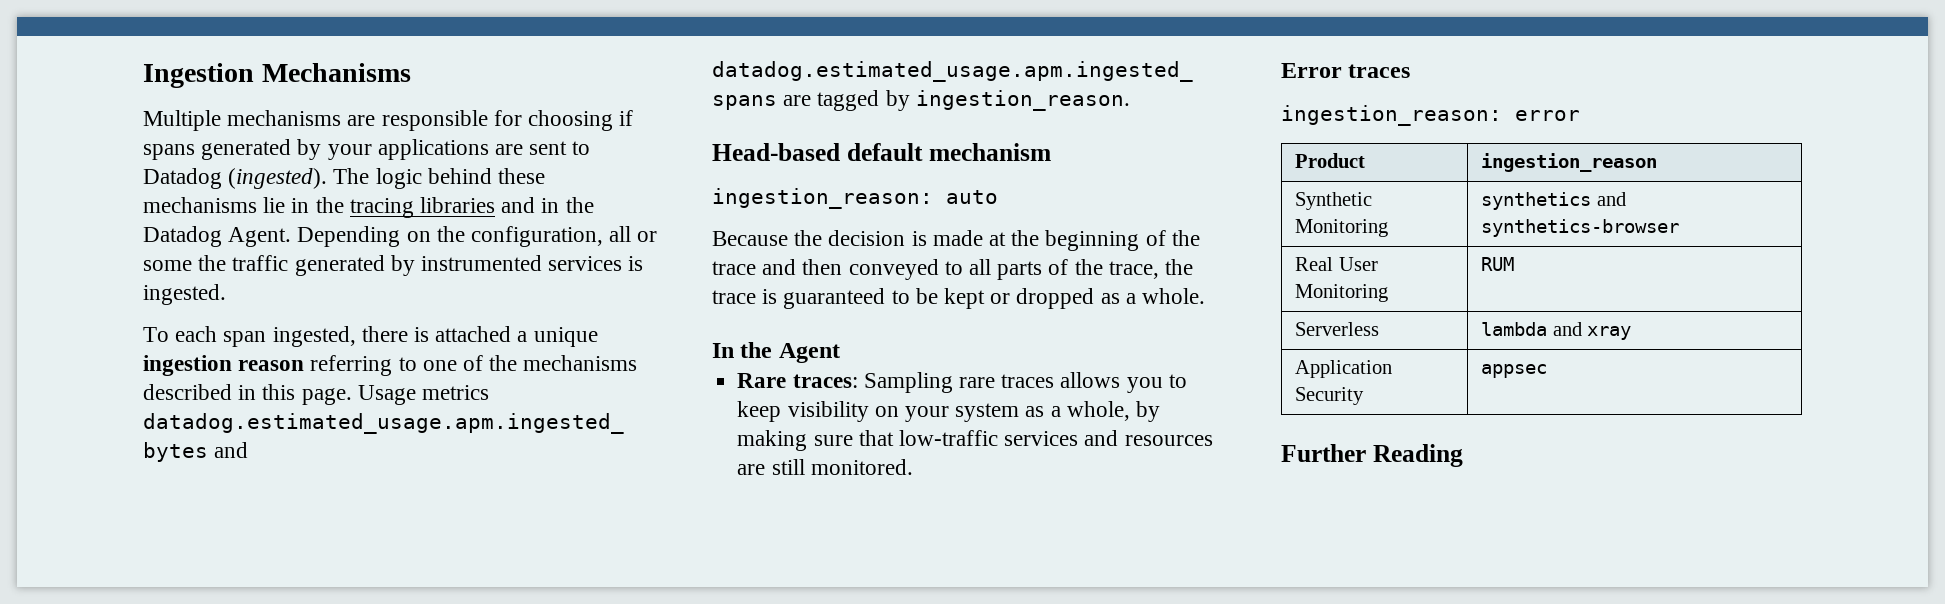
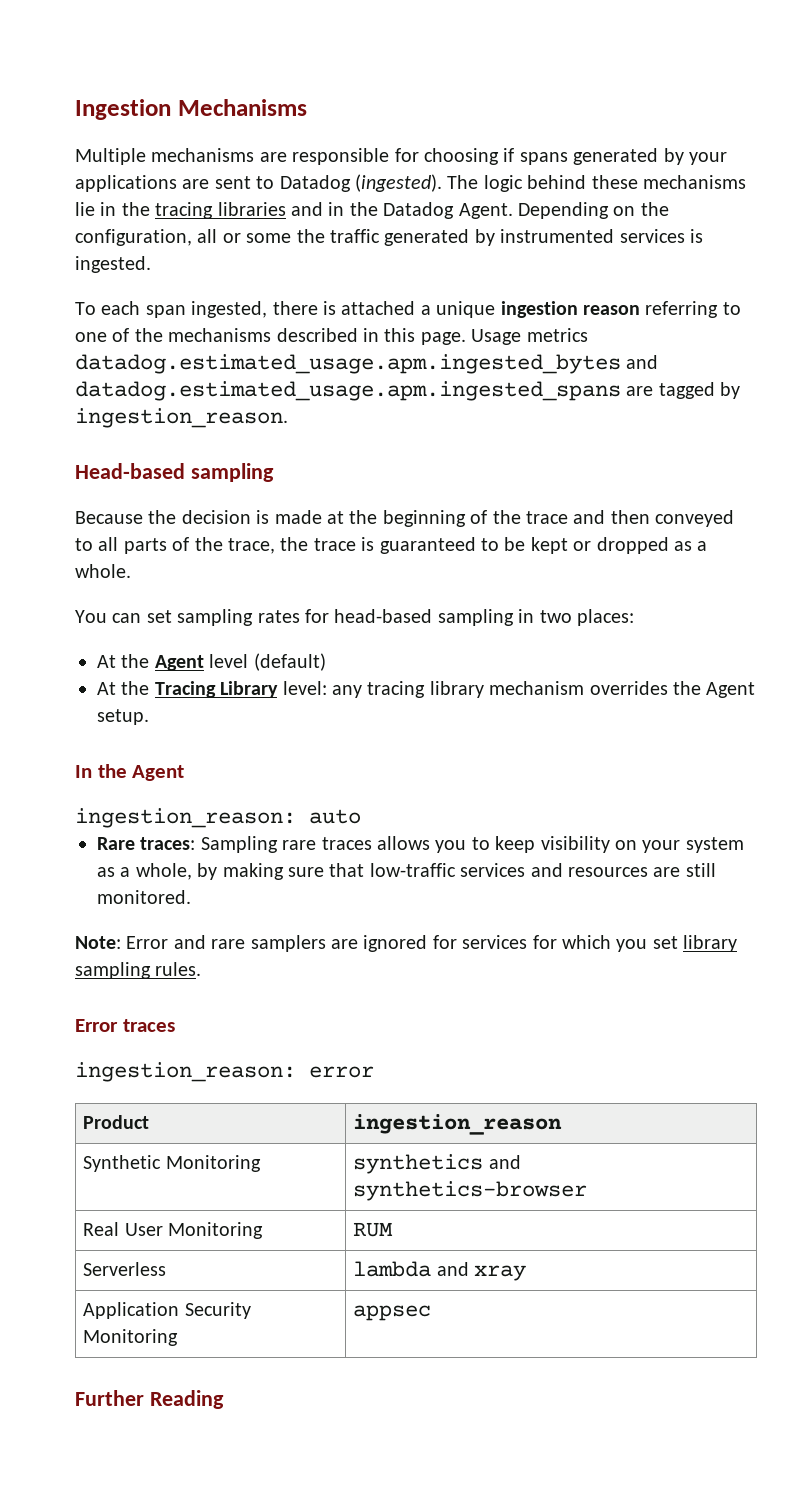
- Head-based default mechanism
- ingestion_reason: auto
+ Head-based sampling
+ You can set sampling rates for head-based sampling in two places:
+ At the Agent level (default)
+ At the Tracing Library level: any tracing library mechanism overrides the Agent setup.
+ ingestion_reason: auto
+ Note: Error and rare samplers are ignored for services for which you set library sampling rules.
- Application Security | appsec
+ Application Security Monitoring | appsec

